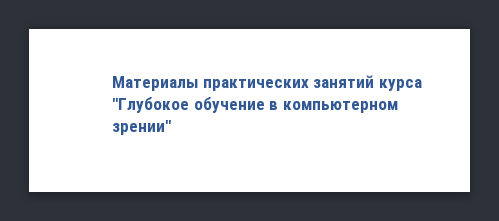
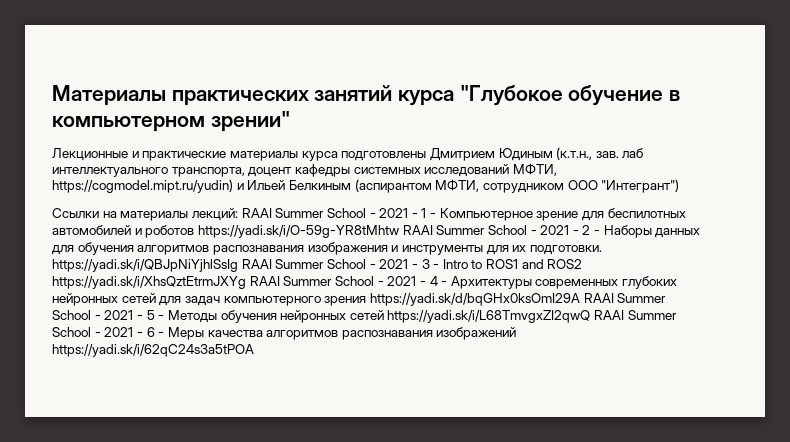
+ Лекционные и практические материалы курса подготовлены Дмитрием Юдиным (к.т.н., зав. лаб интеллектуального транспорта, доцент кафедры системных исследований МФТИ, https://cogmodel.mipt.ru/yudin) и Ильей Белкиным (аспирантом МФТИ, сотрудником ООО "Интегрант")
+ Ссылки на материалы лекций: RAAI Summer School - 2021 - 1 - Компьютерное зрение для беспилотных автомобилей и роботов https://yadi.sk/i/O-59g-YR8tMhtw RAAI Summer School - 2021 - 2 - Наборы данных для обучения алгоритмов распознавания изображения и инструменты для их подготовки. https://yadi.sk/i/QBJpNiYjhlSsIg RAAI Summer School - 2021 - 3 - Intro to ROS1 and ROS2 https://yadi.sk/i/XhsQztEtrmJXYg RAAI Summer School - 2021 - 4 - Архитектуры современных глубоких нейронных сетей для задач компьютерного зрения https://yadi.sk/d/bqGHx0ksOmI29A RAAI Summer School - 2021 - 5 - Методы обучения нейронных сетей https://yadi.sk/i/L68TmvgxZI2qwQ RAAI Summer School - 2021 - 6 - Меры качества алгоритмов распознавания изображений https://yadi.sk/i/62qC24s3a5tPOA

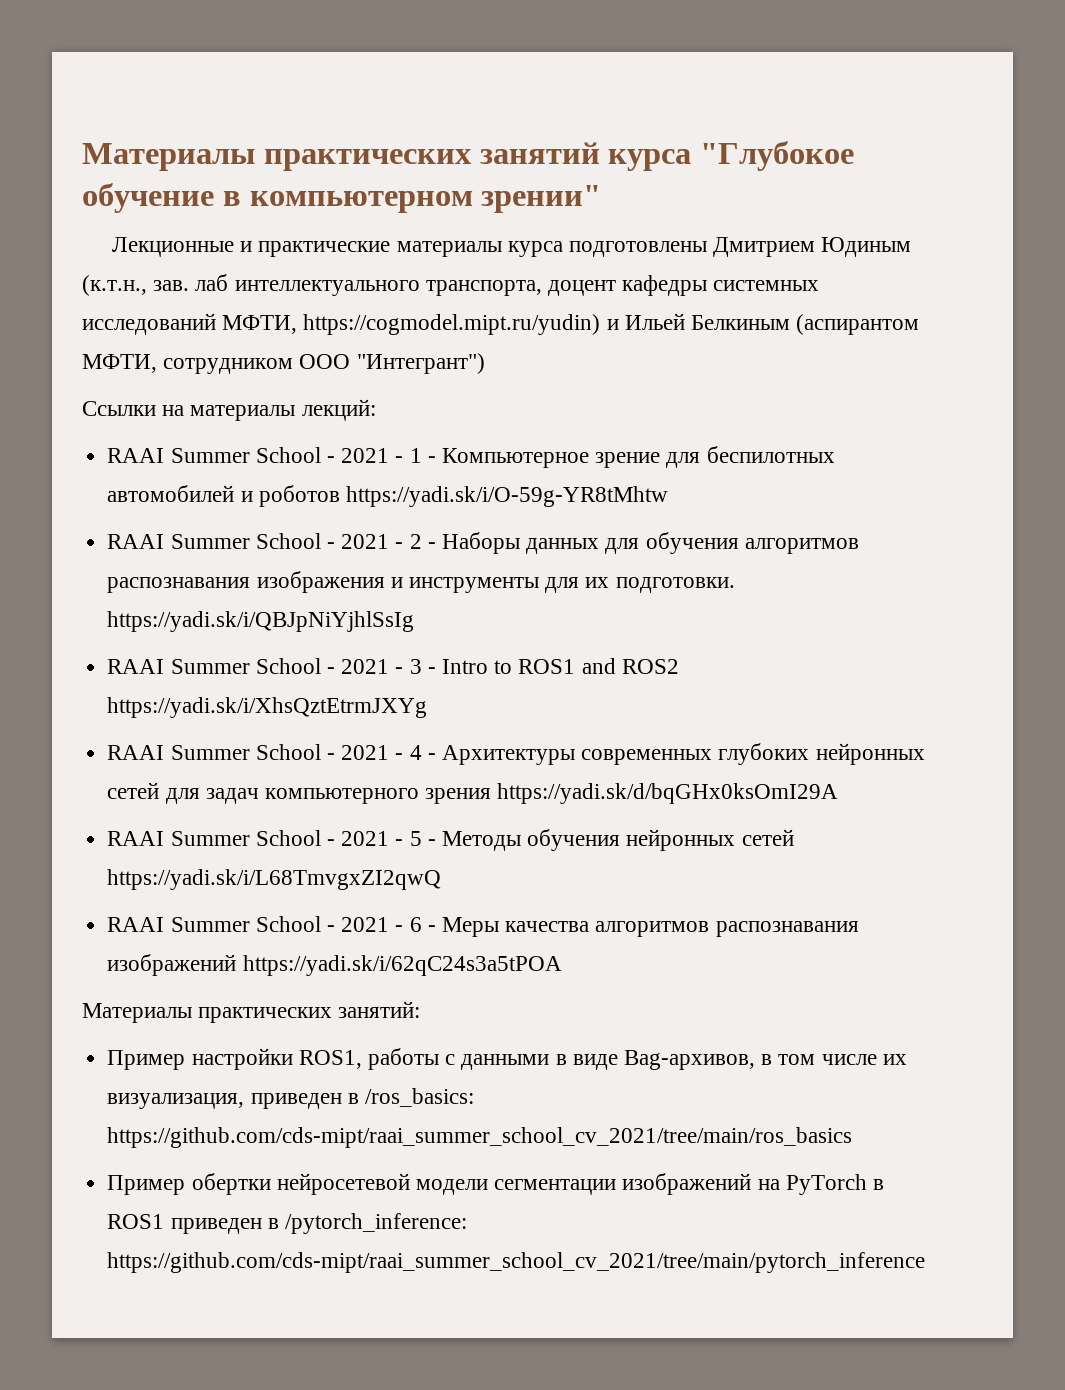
- Ссылки на материалы лекций: RAAI Summer School - 2021 - 1 - Компьютерное зрение для беспилотных автомобилей и роботов https://yadi.sk/i/O-59g-YR8tMhtw RAAI Summer School - 2021 - 2 - Наборы данных для обучения алгоритмов распознавания изображения и инструменты для их подготовки. https://yadi.sk/i/QBJpNiYjhlSsIg RAAI Summer School - 2021 - 3 - Intro to ROS1 and ROS2 https://yadi.sk/i/XhsQztEtrmJXYg RAAI Summer School - 2021 - 4 - Архитектуры современных глубоких нейронных сетей для задач компьютерного зрения https://yadi.sk/d/bqGHx0ksOmI29A RAAI Summer School - 2021 - 5 - Методы обучения нейронных сетей https://yadi.sk/i/L68TmvgxZI2qwQ RAAI Summer School - 2021 - 6 - Меры качества алгоритмов распознавания изображений https://yadi.sk/i/62qC24s3a5tPOA
+ Ссылки на материалы лекций:
+ RAAI Summer School - 2021 - 1 - Компьютерное зрение для беспилотных автомобилей и роботов https://yadi.sk/i/O-59g-YR8tMhtw
+ RAAI Summer School - 2021 - 2 - Наборы данных для обучения алгоритмов распознавания изображения и инструменты для их подготовки. https://yadi.sk/i/QBJpNiYjhlSsIg
+ RAAI Summer School - 2021 - 3 - Intro to ROS1 and ROS2 https://yadi.sk/i/XhsQztEtrmJXYg
+ RAAI Summer School - 2021 - 4 - Архитектуры современных глубоких нейронных сетей для задач компьютерного зрения https://yadi.sk/d/bqGHx0ksOmI29A
+ RAAI Summer School - 2021 - 5 - Методы обучения нейронных сетей https://yadi.sk/i/L68TmvgxZI2qwQ
+ RAAI Summer School - 2021 - 6 - Меры качества алгоритмов распознавания изображений https://yadi.sk/i/62qC24s3a5tPOA
+ Материалы практических занятий:
+ Пример настройки ROS1, работы с данными в виде Bag-архивов, в том числе их визуализация, приведен в /ros_basics: https://github.com/cds-mipt/raai_summer_school_cv_2021/tree/main/ros_basics
+ Пример обертки нейросетевой модели сегментации изображений на PyTorch в ROS1 приведен в /pytorch_inference: https://github.com/cds-mipt/raai_summer_school_cv_2021/tree/main/pytorch_inference

